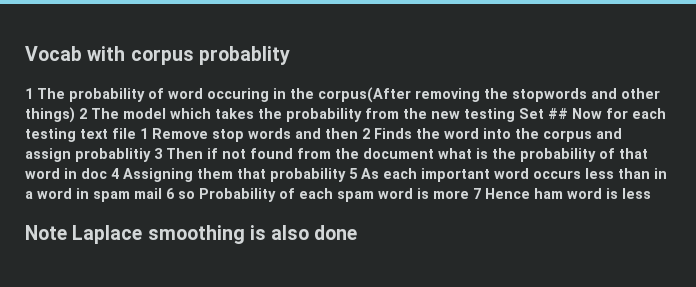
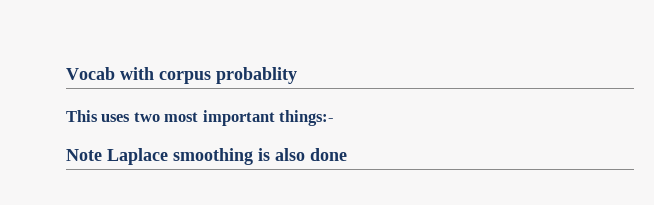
- 1 The probability of word occuring in the corpus(After removing the stopwords and other things) 2 The model which takes the probability from the new testing Set ## Now for each testing text file 1 Remove stop words and then 2 Finds the word into the corpus and assign probablitiy 3 Then if not found from the document what is the probability of that word in doc 4 Assigning them that probability 5 As each important word occurs less than in a word in spam mail 6 so Probability of each spam word is more 7 Hence ham word is less
+ This uses two most important things:-

